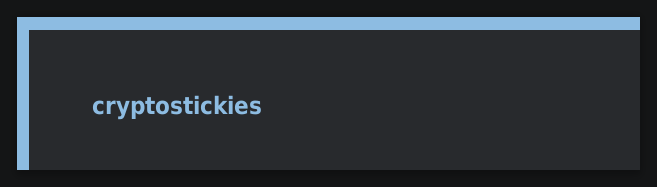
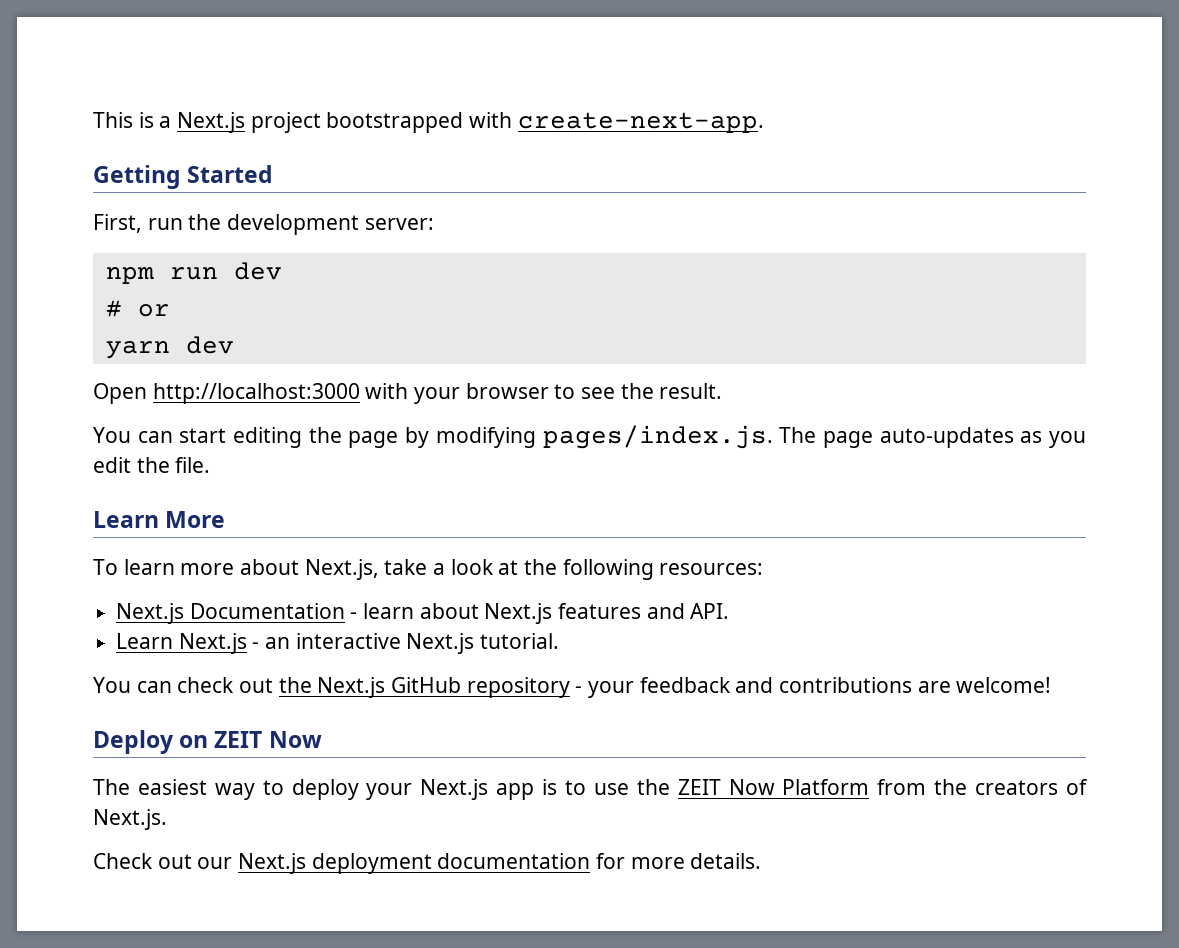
- cryptostickies
+ This is a Next.js project bootstrapped with create-next-app.
+ Getting Started
+ First, run the development server:
+ npm run dev
+ # or
+ yarn dev
+ Open http://localhost:3000 with your browser to see the result.
+ You can start editing the page by modifying pages/index.js. The page auto-updates as you edit the file.
+ Learn More
+ To learn more about Next.js, take a look at the following resources:
+ Next.js Documentation - learn about Next.js features and API.
+ Learn Next.js - an interactive Next.js tutorial.
+ You can check out the Next.js GitHub repository - your feedback and contributions are welcome!
+ Deploy on ZEIT Now
+ The easiest way to deploy your Next.js app is to use the ZEIT Now Platform from the creators of Next.js.
+ Check out our Next.js deployment documentation for more details.

